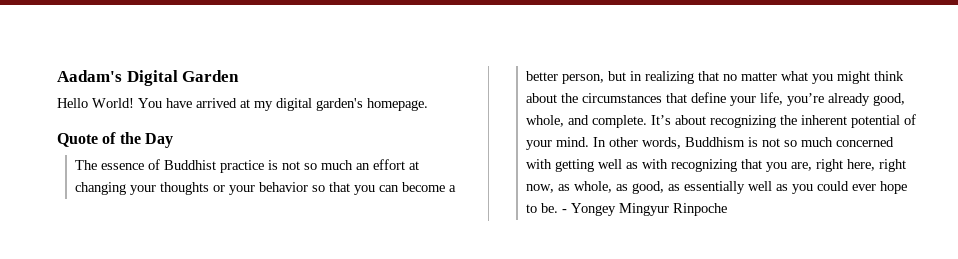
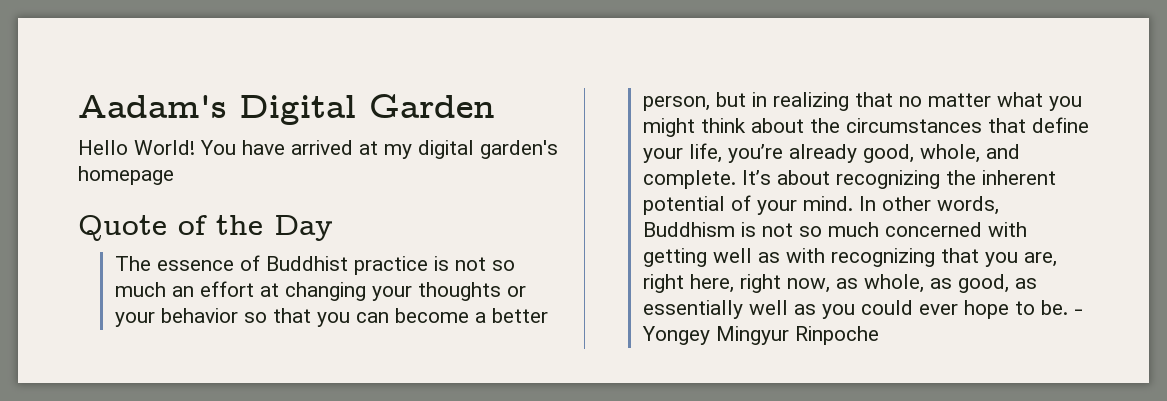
- You have arrived at my digital garden's homepage.
+ You have arrived at my digital garden's homepage

